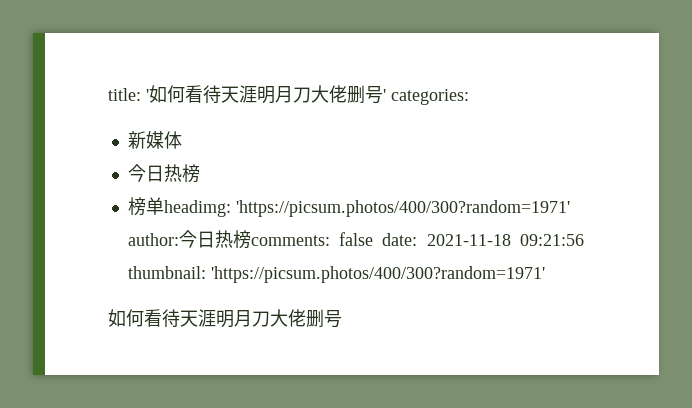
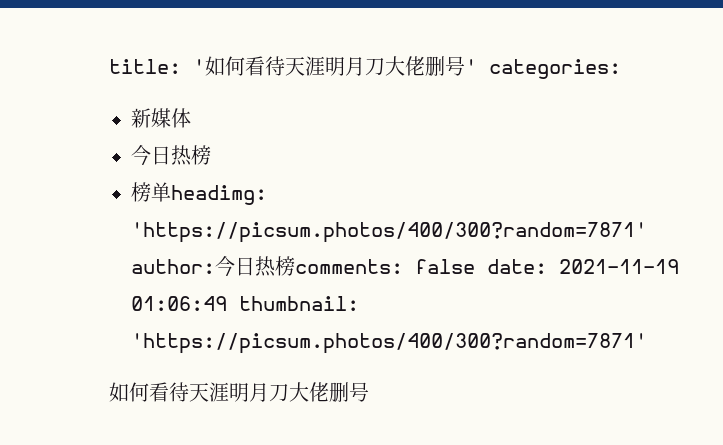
- 榜单headimg: 'https://picsum.photos/400/300?random=1971' author:今日热榜comments: false date: 2021-11-18 09:21:56 thumbnail: 'https://picsum.photos/400/300?random=1971'
+ 榜单headimg: 'https://picsum.photos/400/300?random=7871' author:今日热榜comments: false date: 2021-11-19 01:06:49 thumbnail: 'https://picsum.photos/400/300?random=7871'

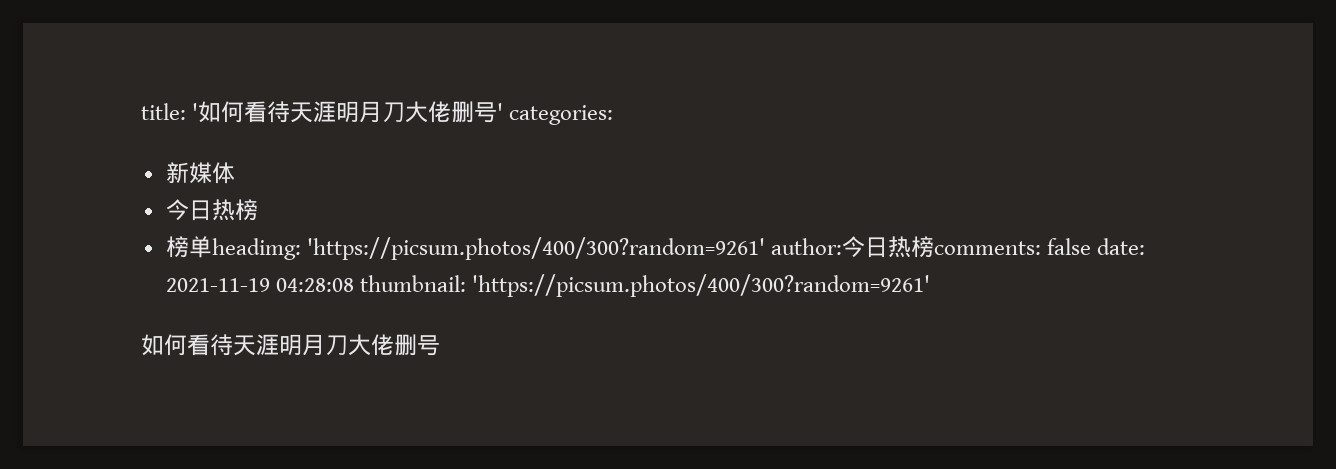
- 榜单headimg: 'https://picsum.photos/400/300?random=7871' author:今日热榜comments: false date: 2021-11-19 01:06:49 thumbnail: 'https://picsum.photos/400/300?random=7871'
+ 榜单headimg: 'https://picsum.photos/400/300?random=9261' author:今日热榜comments: false date: 2021-11-19 04:28:08 thumbnail: 'https://picsum.photos/400/300?random=9261'

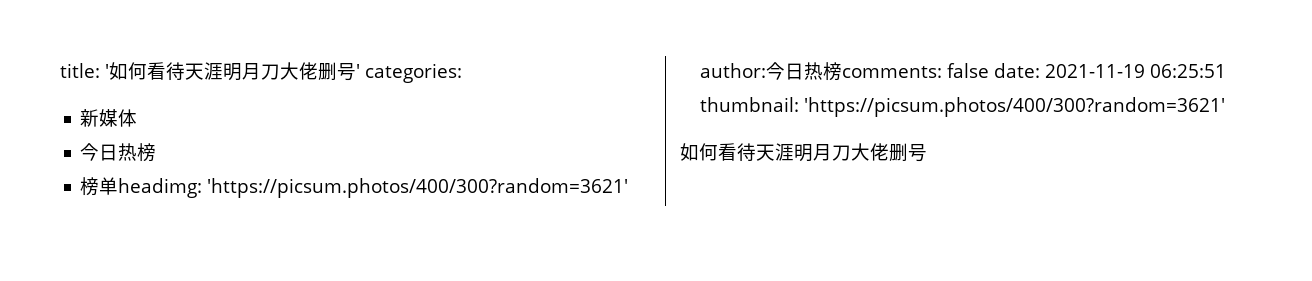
- 榜单headimg: 'https://picsum.photos/400/300?random=9261' author:今日热榜comments: false date: 2021-11-19 04:28:08 thumbnail: 'https://picsum.photos/400/300?random=9261'
+ 榜单headimg: 'https://picsum.photos/400/300?random=3621' author:今日热榜comments: false date: 2021-11-19 06:25:51 thumbnail: 'https://picsum.photos/400/300?random=3621'

